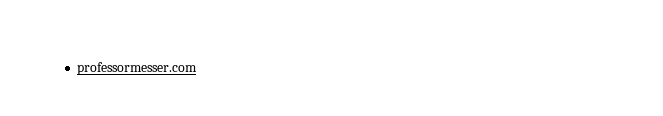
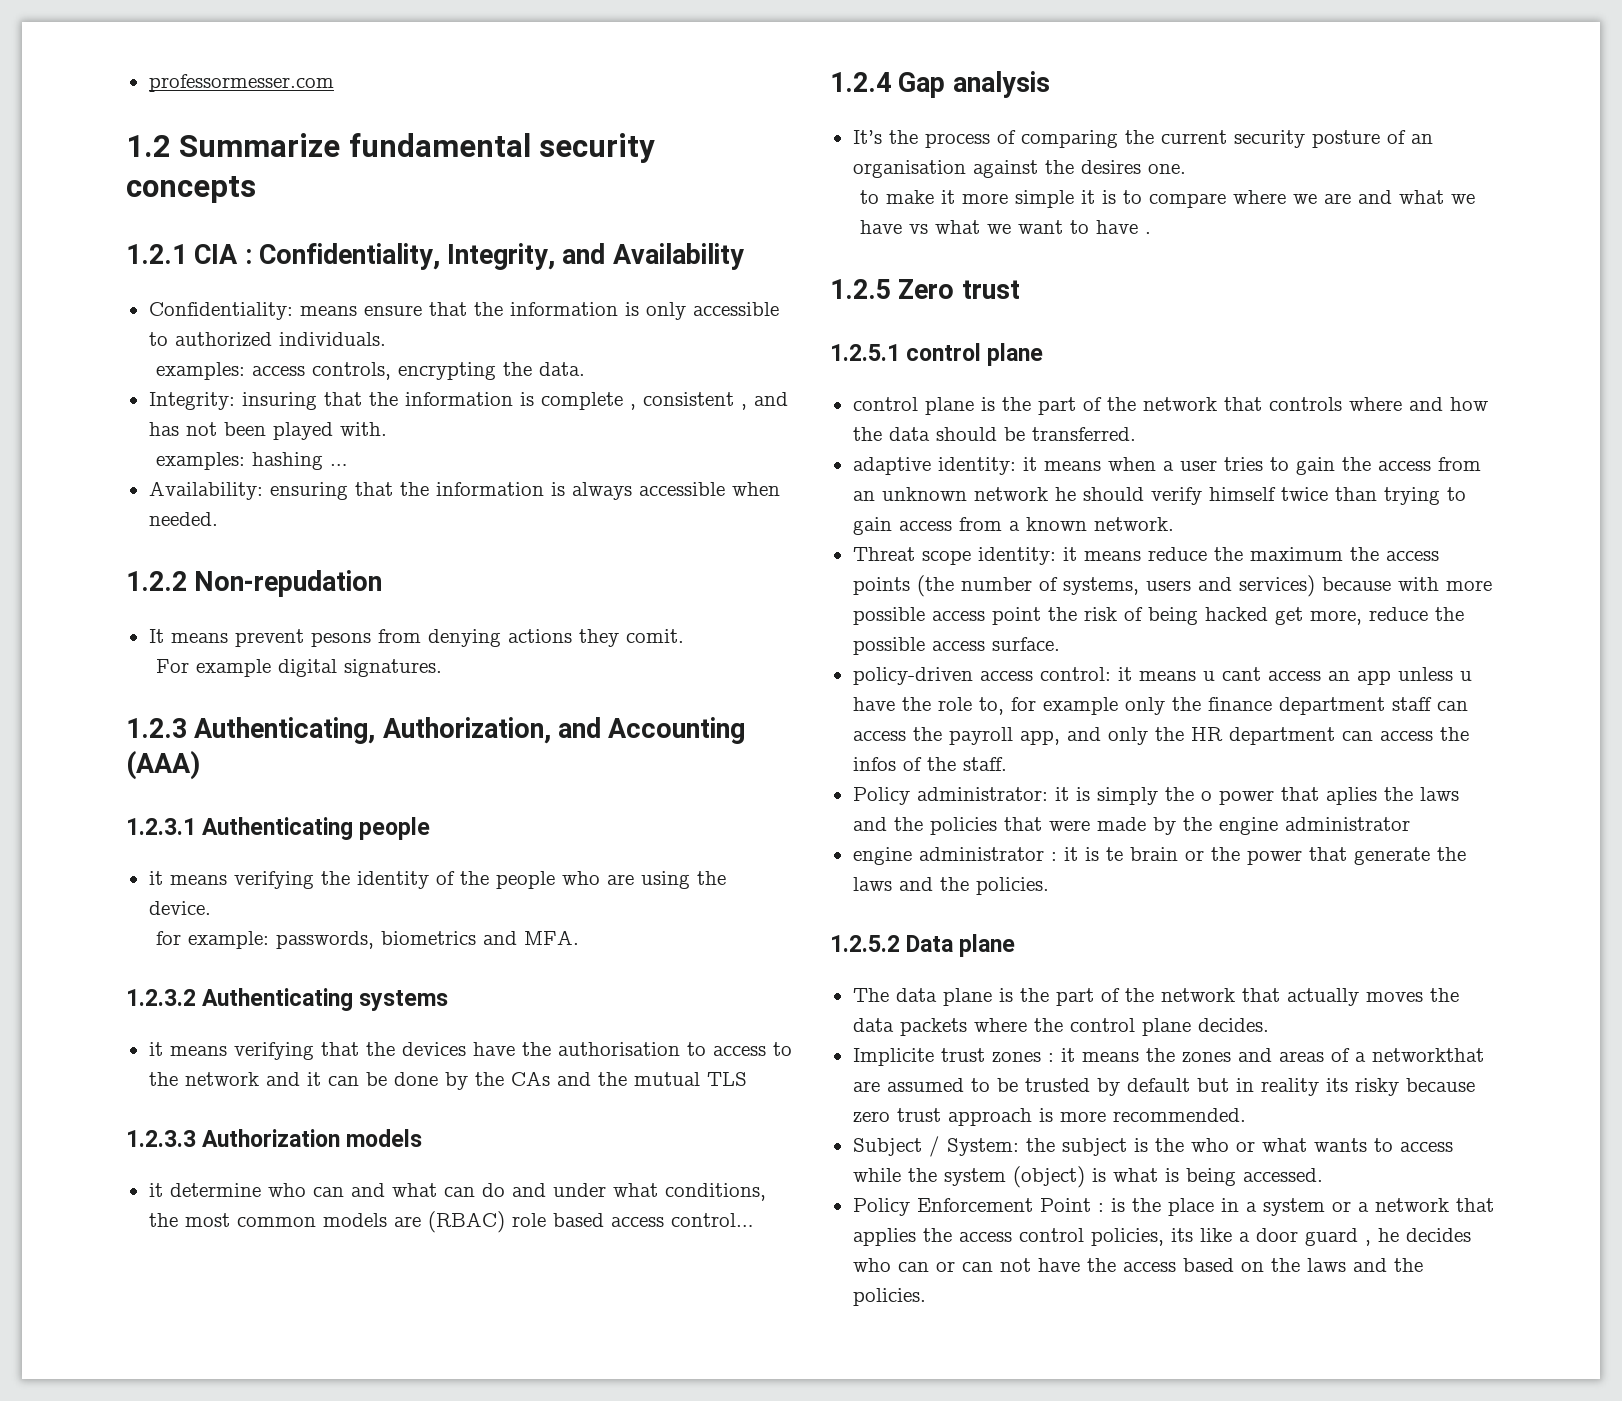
+ 1.2 Summarize fundamental security concepts
+ 1.2.1 CIA : Confidentiality, Integrity, and Availability
+ Confidentiality: means ensure that the information is only accessible to authorized individuals.
+ examples: access controls, encrypting the data.
+ Integrity: insuring that the information is complete , consistent , and has not been played with.
+ examples: hashing …
+ Availability: ensuring that the information is always accessible when needed.
+ 1.2.2 Non-repudation
+ It means prevent pesons from denying actions they comit.
+ For example digital signatures.
+ 1.2.3 Authenticating, Authorization, and Accounting (AAA)
+ 1.2.3.1 Authenticating people
+ it means verifying the identity of the people who are using the device.
+ for example: passwords, biometrics and MFA.
+ 1.2.3.2 Authenticating systems
+ it means verifying that the devices have the authorisation to access to the network and it can be done by the CAs and the mutual TLS
+ 1.2.3.3 Authorization models
+ it determine who can and what can do and under what conditions, the most common models are (RBAC) role based access control…
+ 1.2.4 Gap analysis
+ It’s the process of comparing the current security posture of an organisation against the desires one.
+ to make it more simple it is to compare where we are and what we have vs what we want to have .
+ 1.2.5 Zero trust
+ 1.2.5.1 control plane
+ control plane is the part of the network that controls where and how the data should be transferred.
+ adaptive identity: it means when a user tries to gain the access from an unknown network he should verify himself twice than trying to gain access from a known network.
+ Threat scope identity: it means reduce the maximum the access points (the number of systems, users and services) because with more possible access point the risk of being hacked get more, reduce the possible access surface.
+ policy-driven access control: it means u cant access an app unless u have the role to, for example only the finance department staff can access the payroll app, and only the HR department can access the infos of the staff.
+ Policy administrator: it is simply the o power that aplies the laws and the policies that were made by the engine administrator
+ engine administrator : it is te brain or the power that generate the laws and the policies.
+ 1.2.5.2 Data plane
+ The data plane is the part of the network that actually moves the data packets where the control plane decides.
+ Implicite trust zones : it means the zones and areas of a networkthat are assumed to be trusted by default but in reality its risky because zero trust approach is more recommended.
+ Subject / System: the subject is the who or what wants to access while the system (object) is what is being accessed.
+ Policy Enforcement Point : is the place in a system or a network that applies the access control policies, its like a door guard , he decides who can or can not have the access based on the laws and the policies.

